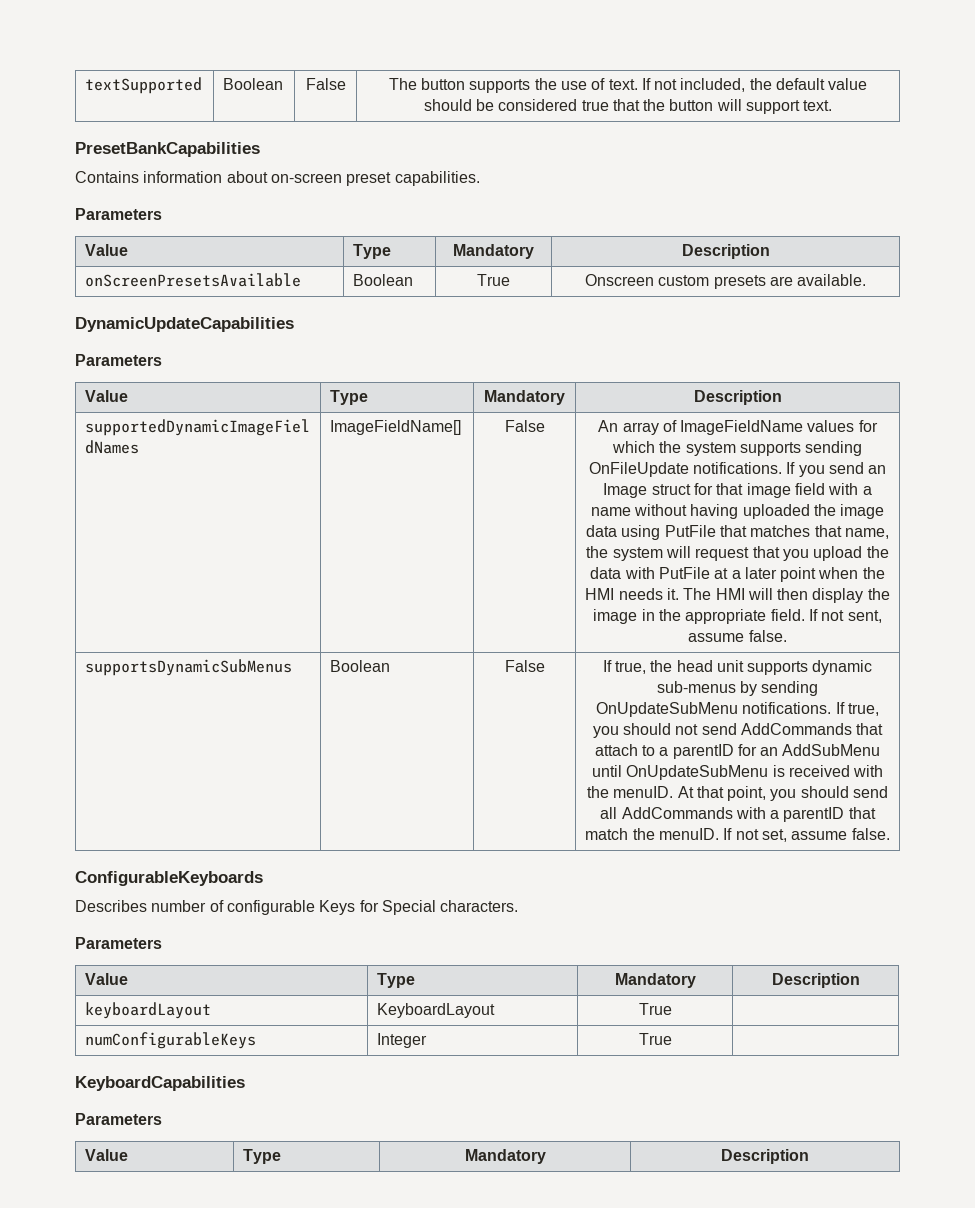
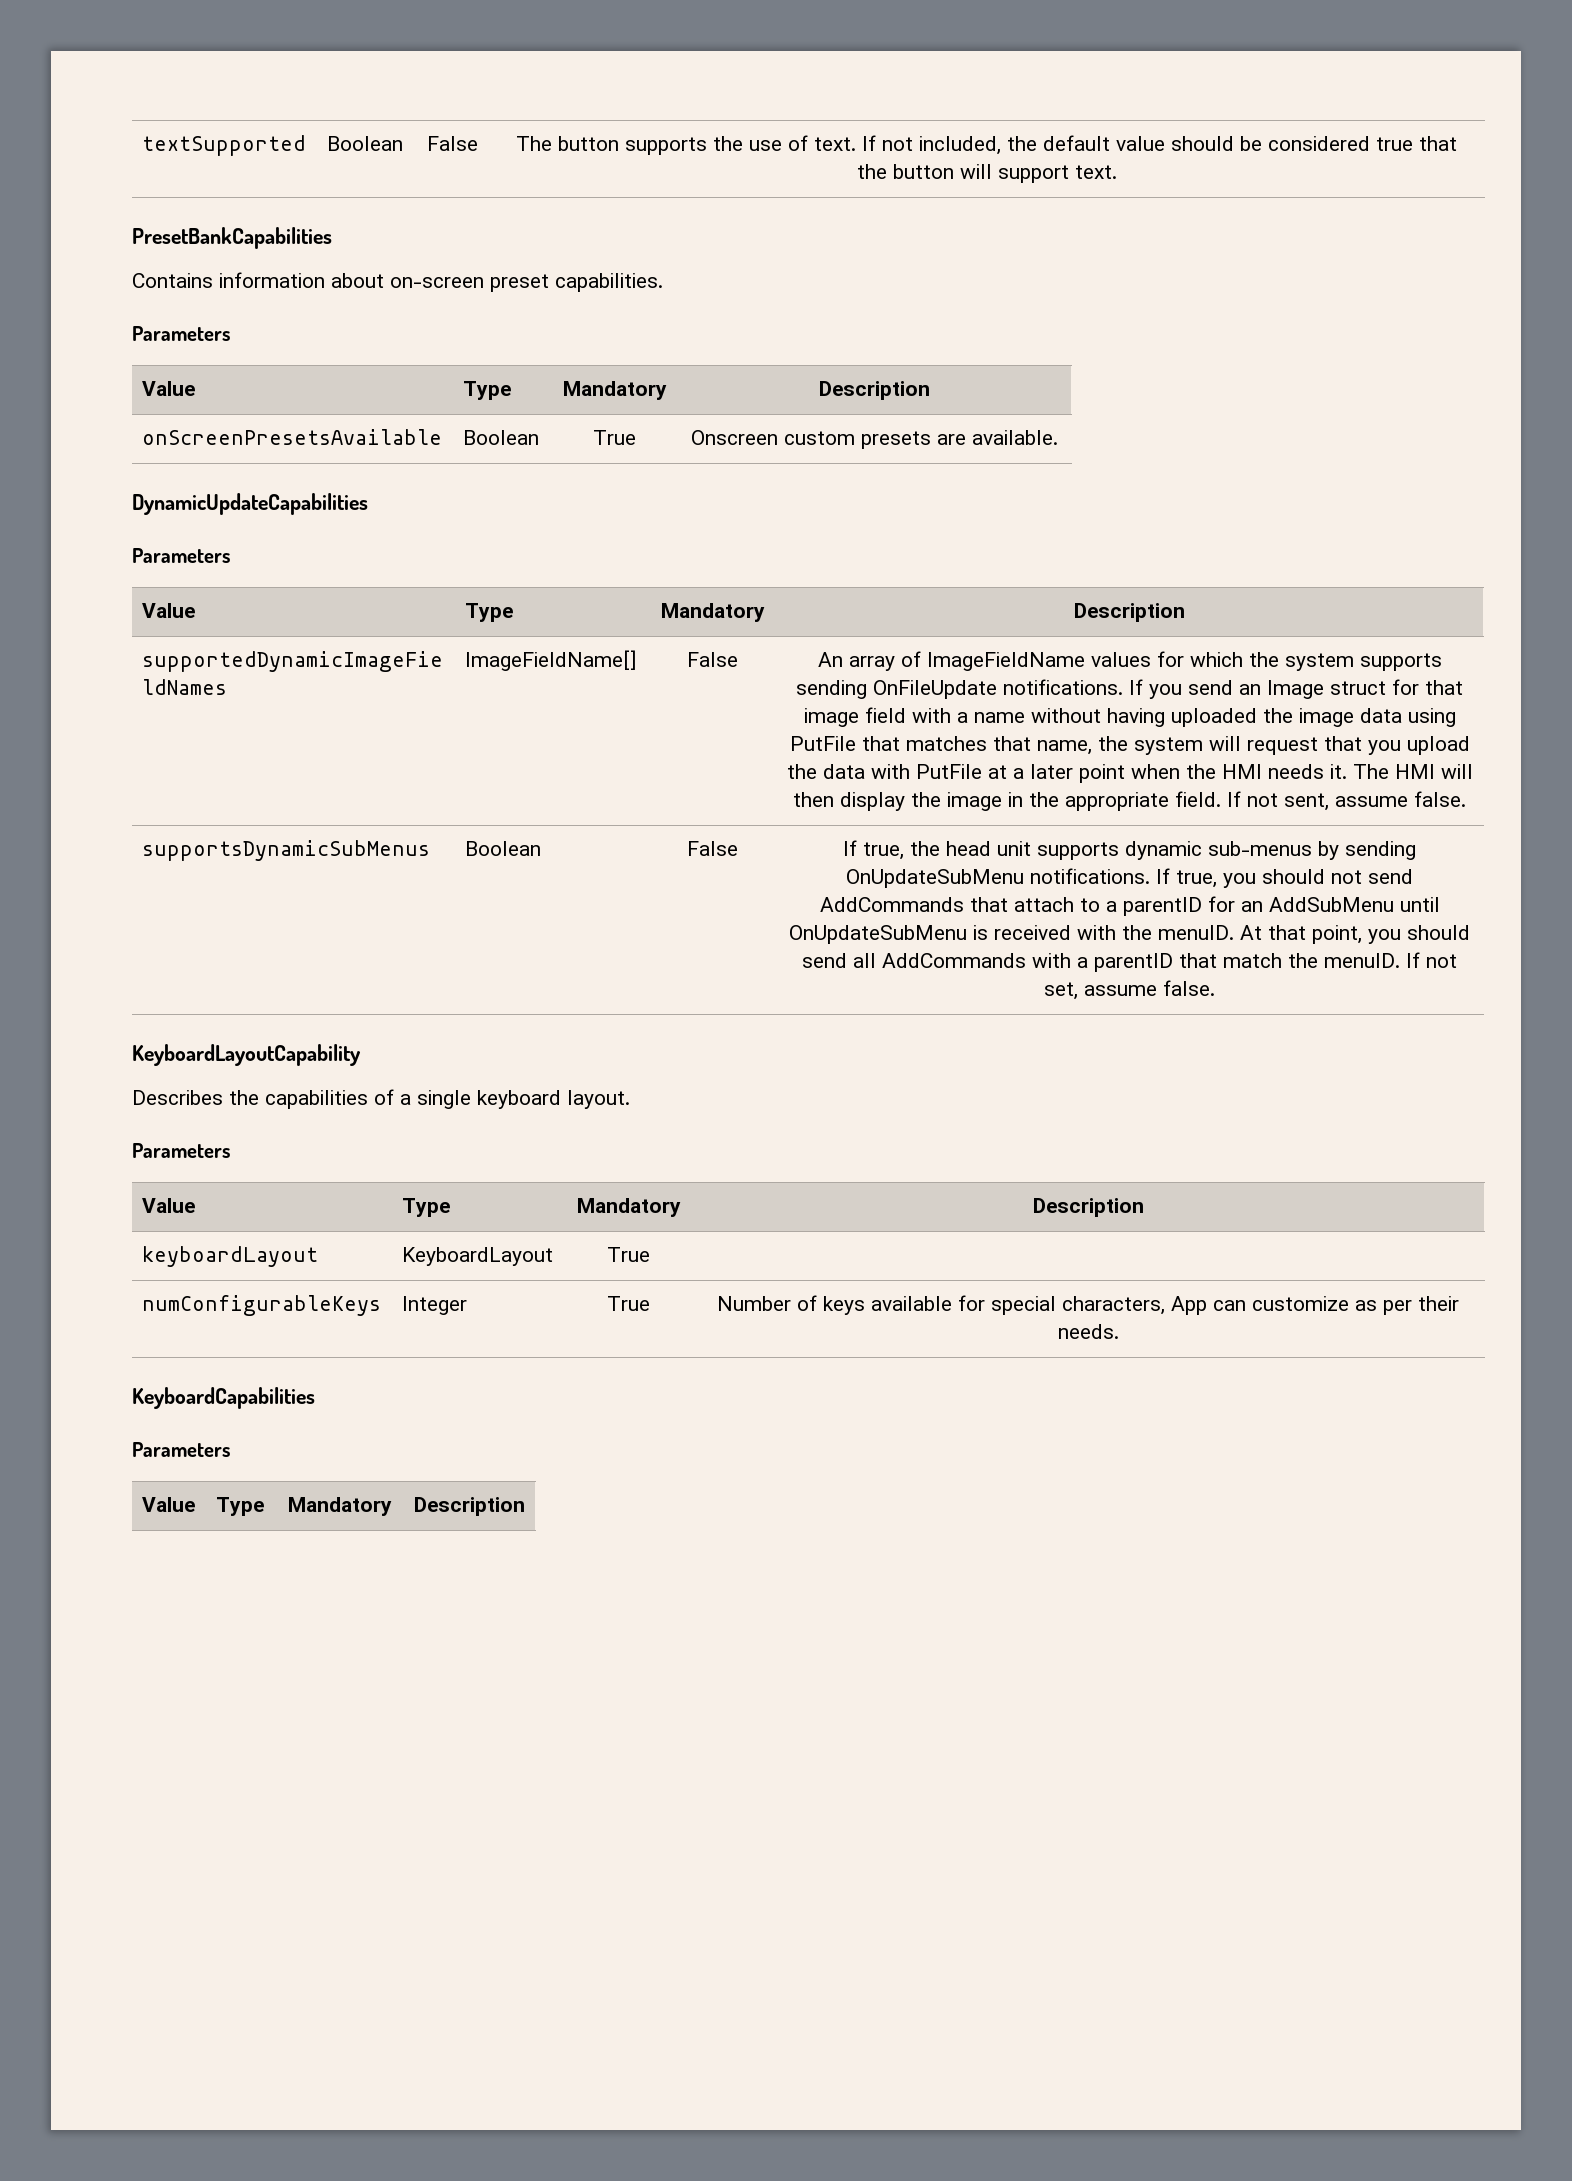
- ConfigurableKeyboards
+ KeyboardLayoutCapability
- Describes number of configurable Keys for Special characters.
+ Describes the capabilities of a single keyboard layout.
- numConfigurableKeys | Integer | True |
+ numConfigurableKeys | Integer | True | Number of keys available for special characters, App can customize as per their needs.

